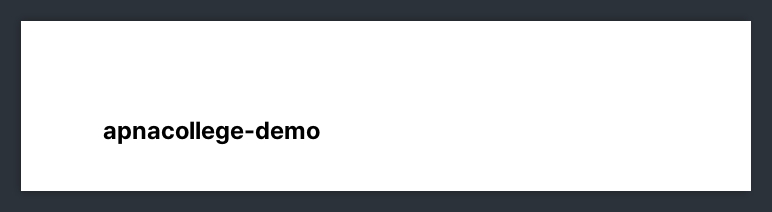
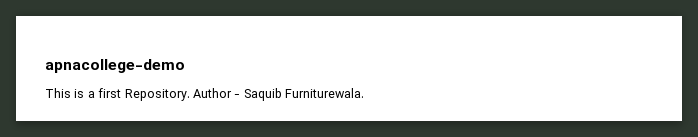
+ This is a first Repository. Author - Saquib Furniturewala.

